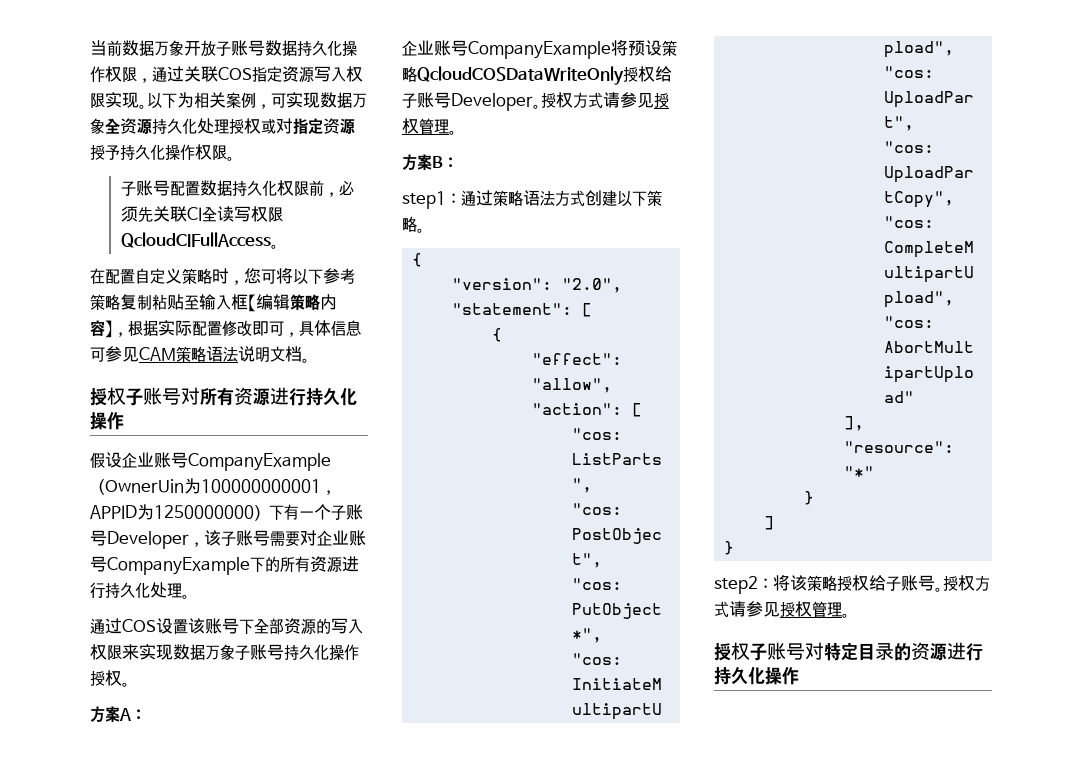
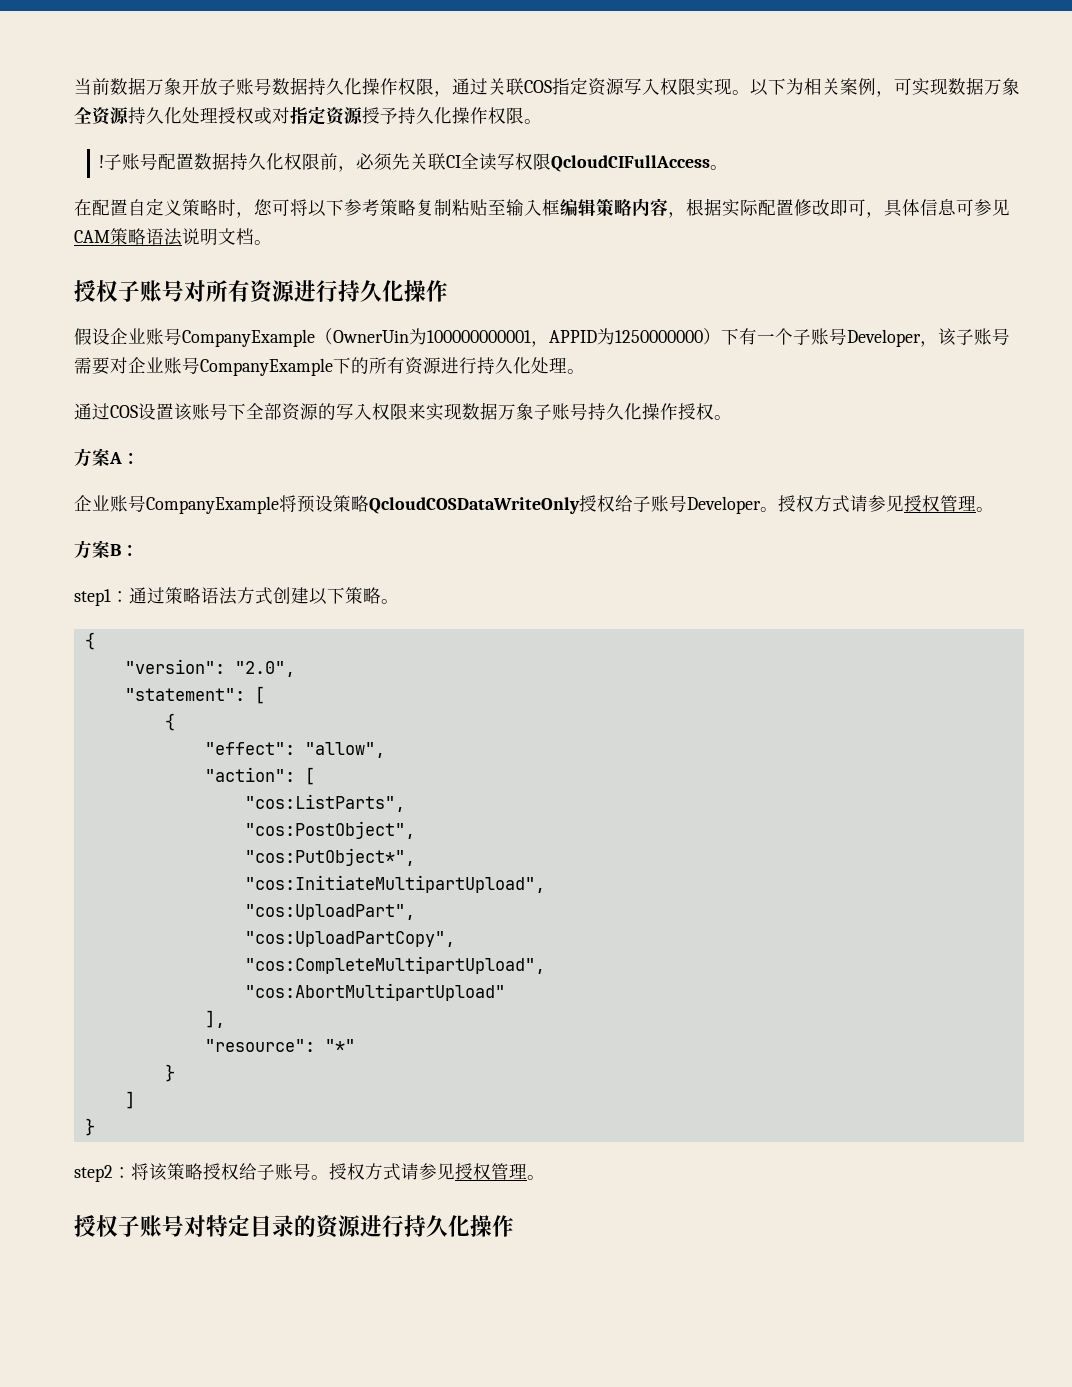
+ !
- 在配置自定义策略时，您可将以下参考策略复制粘贴至输入框【编辑策略内容】，根据实际配置修改即可，具体信息可参见CAM策略语法说明文档。
+ 在配置自定义策略时，您可将以下参考策略复制粘贴至输入框编辑策略内容，根据实际配置修改即可，具体信息可参见CAM策略语法说明文档。

